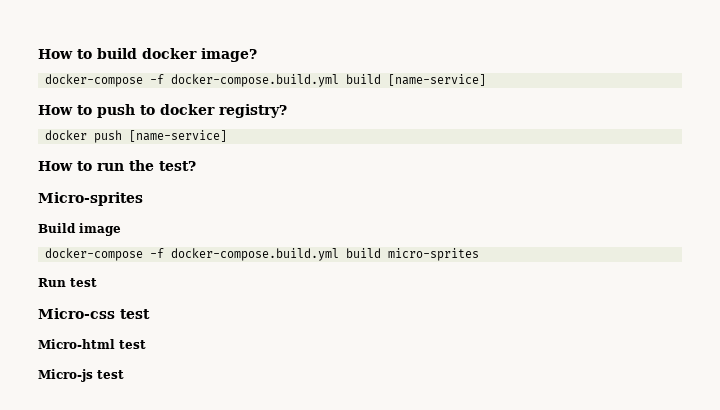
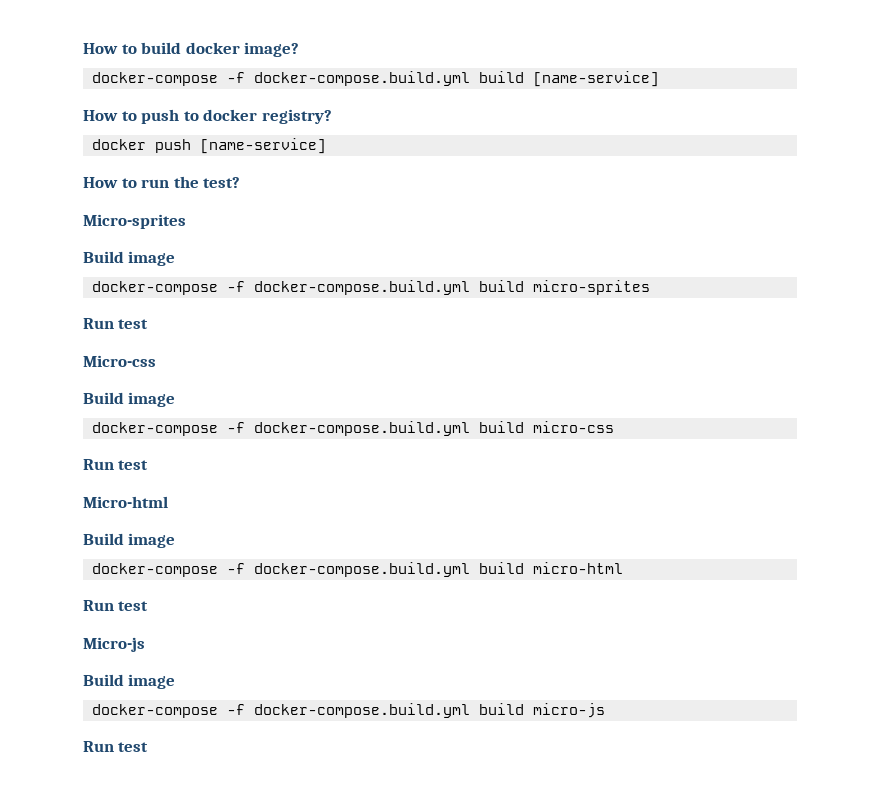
- Micro-css test
- Micro-html test
- Micro-js test
+ Micro-css
+ Build image
+ docker-compose -f docker-compose.build.yml build micro-css
+ Run test
+ Micro-html
+ Build image
+ docker-compose -f docker-compose.build.yml build micro-html
+ Run test
+ Micro-js
+ Build image
+ docker-compose -f docker-compose.build.yml build micro-js
+ Run test

